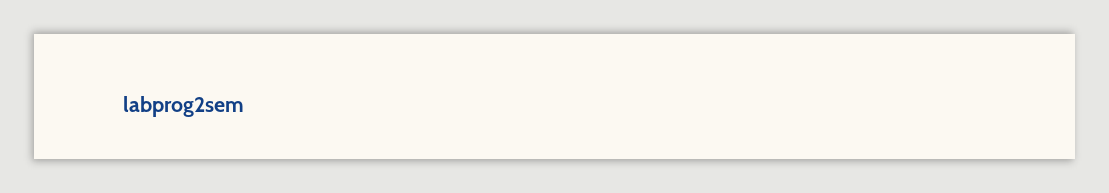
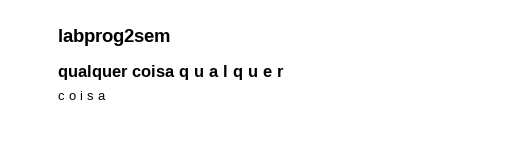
+ qualquer coisa q u a l q u e r
+ c o i s a

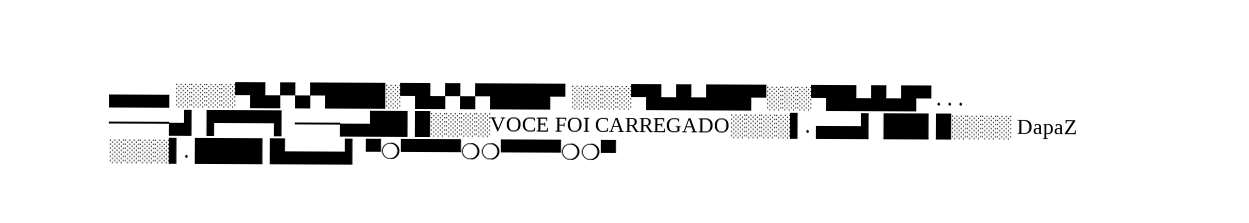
- labprog2sem
- qualquer coisa q u a l q u e r
- c o i s a
+ ▄▄▄▄ ░░░░▀█▄▀▄▀████░▀█▄▀▄▀████▀ ░░░░▀█▄█▄███▀░░░▀██▄█▄█▀ . . . ────▄▌▐▀▀▀▀▌ ───▄▄██▌█░░░░VOCE FOI CARREGADO░░░░▌. ▄▄▄▌▐██▌█░░░░ DapaZ ░░░░▌. ████▌█▄▄▄▄▌ ▀❍▀▀▀▀❍❍▀▀▀▀❍❍▀

